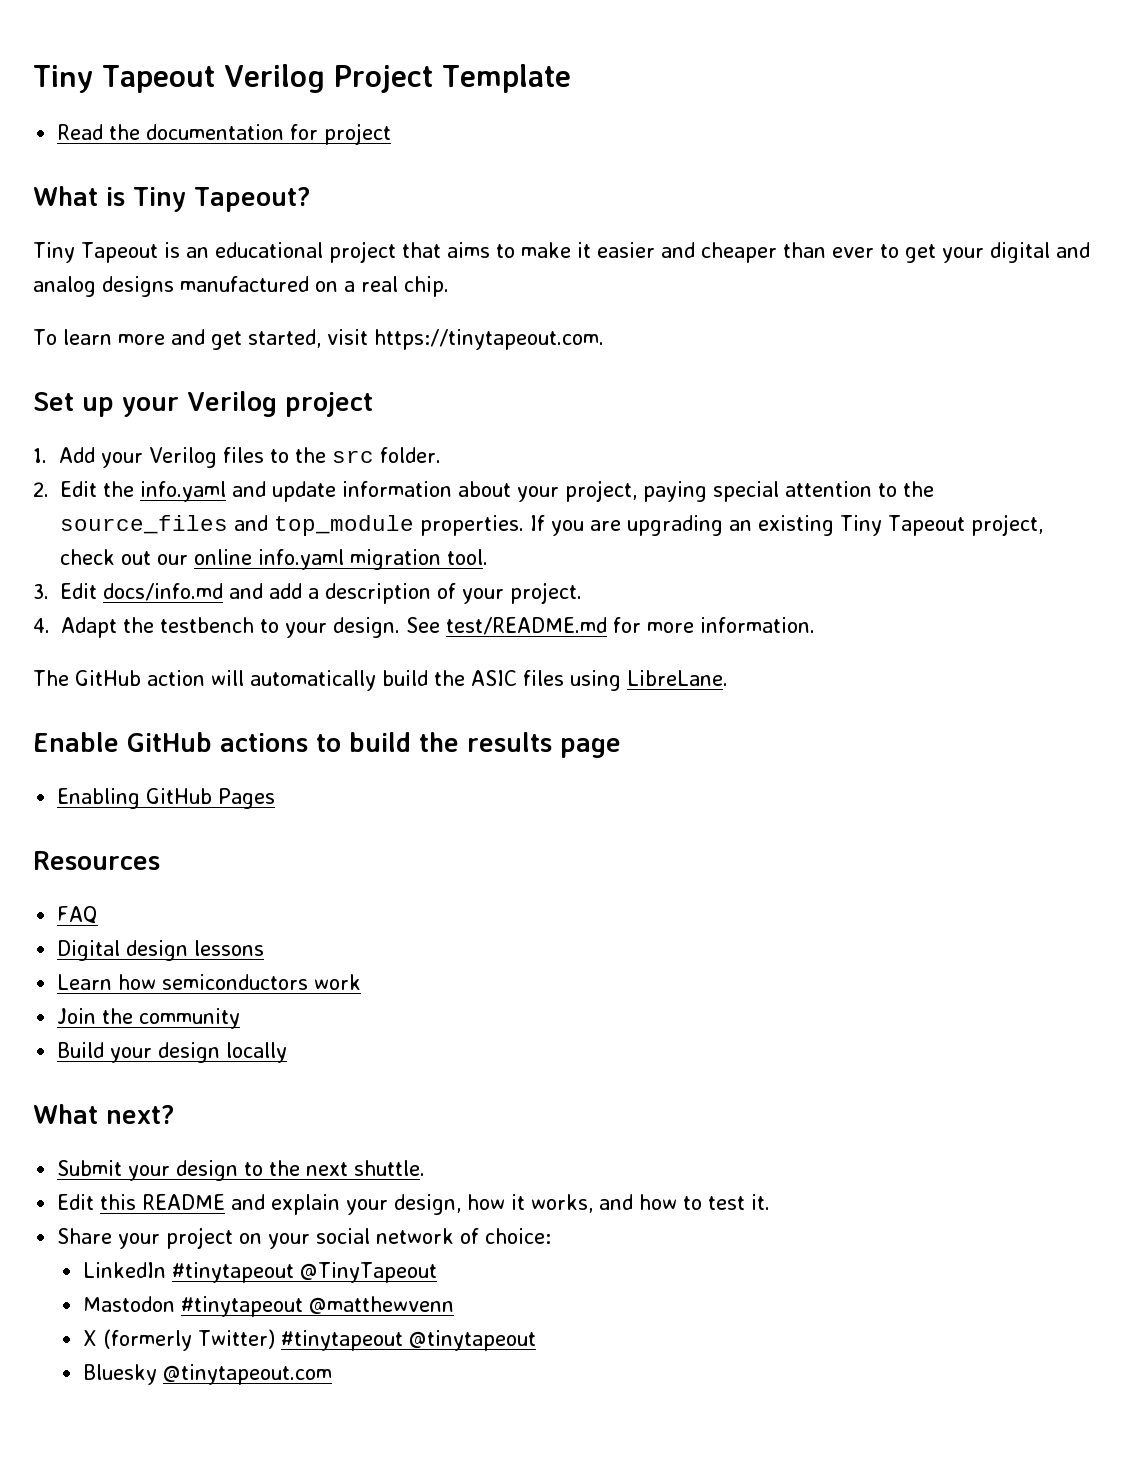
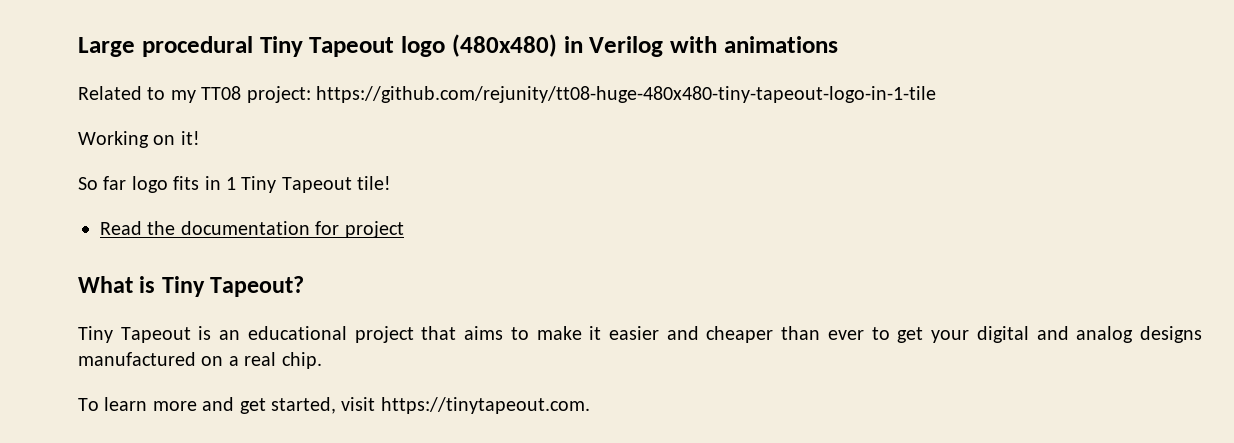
- Tiny Tapeout Verilog Project Template
+ Large procedural Tiny Tapeout logo (480x480) in Verilog with animations
+ Related to my TT08 project: https://github.com/rejunity/tt08-huge-480x480-tiny-tapeout-logo-in-1-tile
+ Working on it!
+ So far logo fits in 1 Tiny Tapeout tile!
- Set up your Verilog project
- 1. Add your Verilog files to the src folder.
- 2. Edit the info.yaml and update information about your project, paying special attention to the source_files and top_module properties. If you are upgrading an existing Tiny Tapeout project, check out our online info.yaml migration tool.
- 3. Edit docs/info.md and add a description of your project.
- 4. Adapt the testbench to your design. See test/README.md for more information.
- The GitHub action will automatically build the ASIC files using LibreLane.
- Enable GitHub actions to build the results page
- Enabling GitHub Pages
- Resources
- FAQ
- Digital design lessons
- Learn how semiconductors work
- Join the community
- Build your design locally
- What next?
- Submit your design to the next shuttle.
- Edit this README and explain your design, how it works, and how to test it.
- Share your project on your social network of choice:
- LinkedIn #tinytapeout @TinyTapeout
- Mastodon #tinytapeout @matthewvenn
- X (formerly Twitter) #tinytapeout @tinytapeout
- Bluesky @tinytapeout.com

